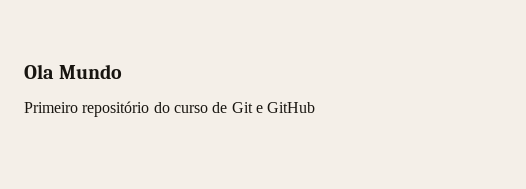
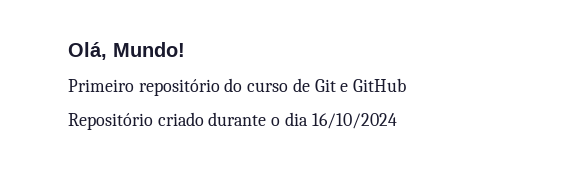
- Ola Mundo
+ Olá, Mundo!
+ Repositório criado durante o dia 16/10/2024

